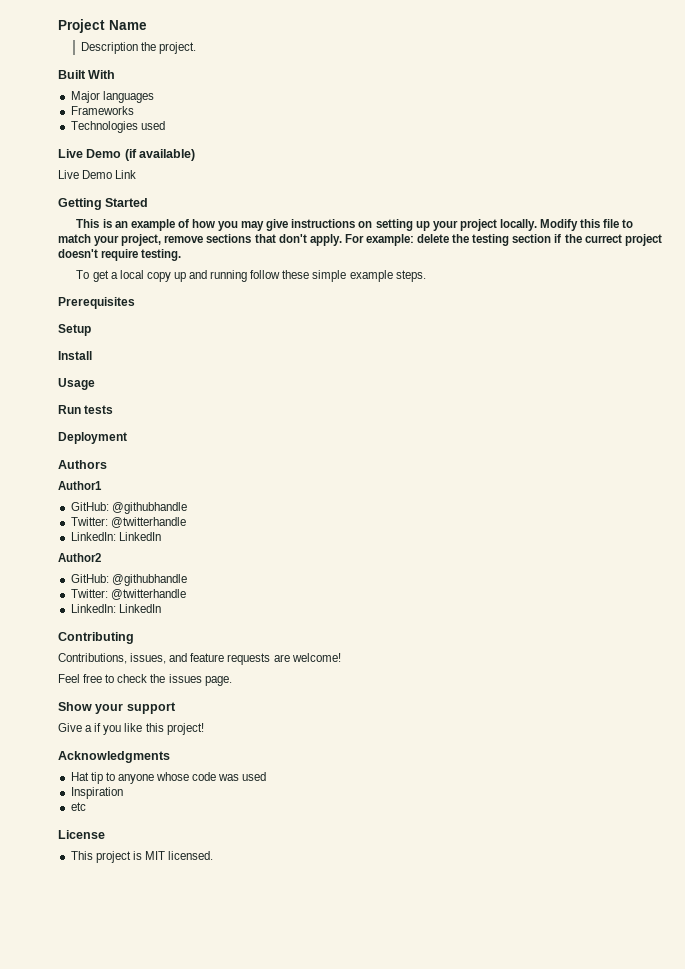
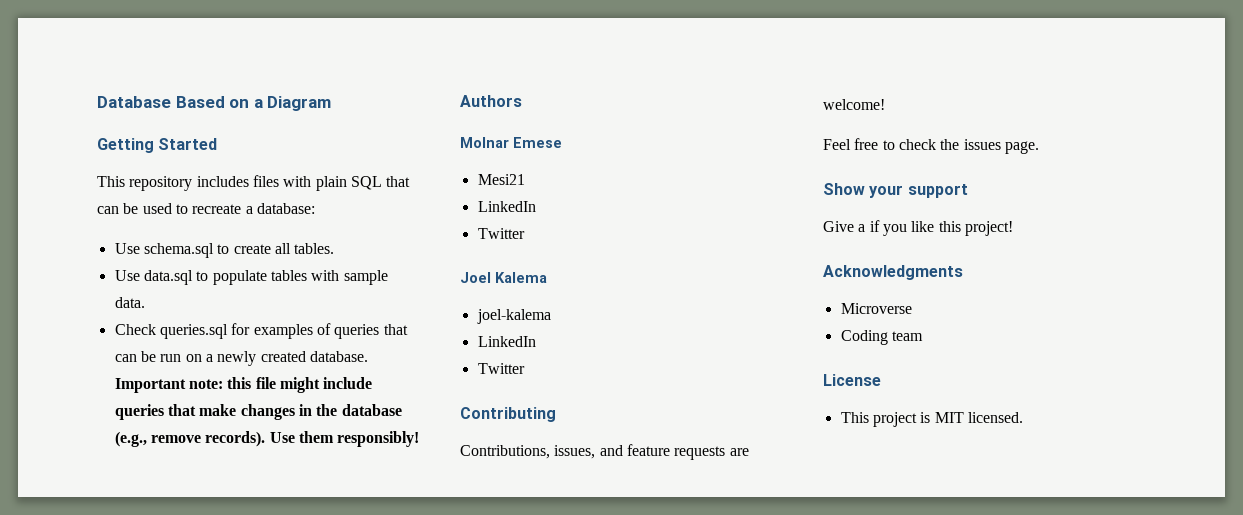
- Project Name
- Description the project.
- Built With
- Major languages
- Frameworks
- Technologies used
- Live Demo (if available)
- Live Demo Link
+ Database Based on a Diagram
  Getting Started
- This is an example of how you may give instructions on setting up your project locally. Modify this file to match your project, remove sections that don't apply. For example: delete the testing section if the currect project doesn't require testing.
- To get a local copy up and running follow these simple example steps.
- Prerequisites
- Setup
- Install
- Usage
- Run tests
- Deployment
+ This repository includes files with plain SQL that can be used to recreate a database:
+ Use schema.sql to create all tables.
+ Use data.sql to populate tables with sample data.
+ Check queries.sql for examples of queries that can be run on a newly created database. Important note: this file might include queries that make changes in the database (e.g., remove records). Use them responsibly!
  Authors
- Author1
- GitHub: @githubhandle
- Twitter: @twitterhandle
- LinkedIn: LinkedIn
- Author2
- GitHub: @githubhandle
- Twitter: @twitterhandle
- LinkedIn: LinkedIn
+ Molnar Emese
+ Mesi21
+ LinkedIn
+ Twitter
+ Joel Kalema
+ joel-kalema
+ LinkedIn
+ Twitter
- Hat tip to anyone whose code was used
- Inspiration
- etc
+ Microverse
+ Coding team

